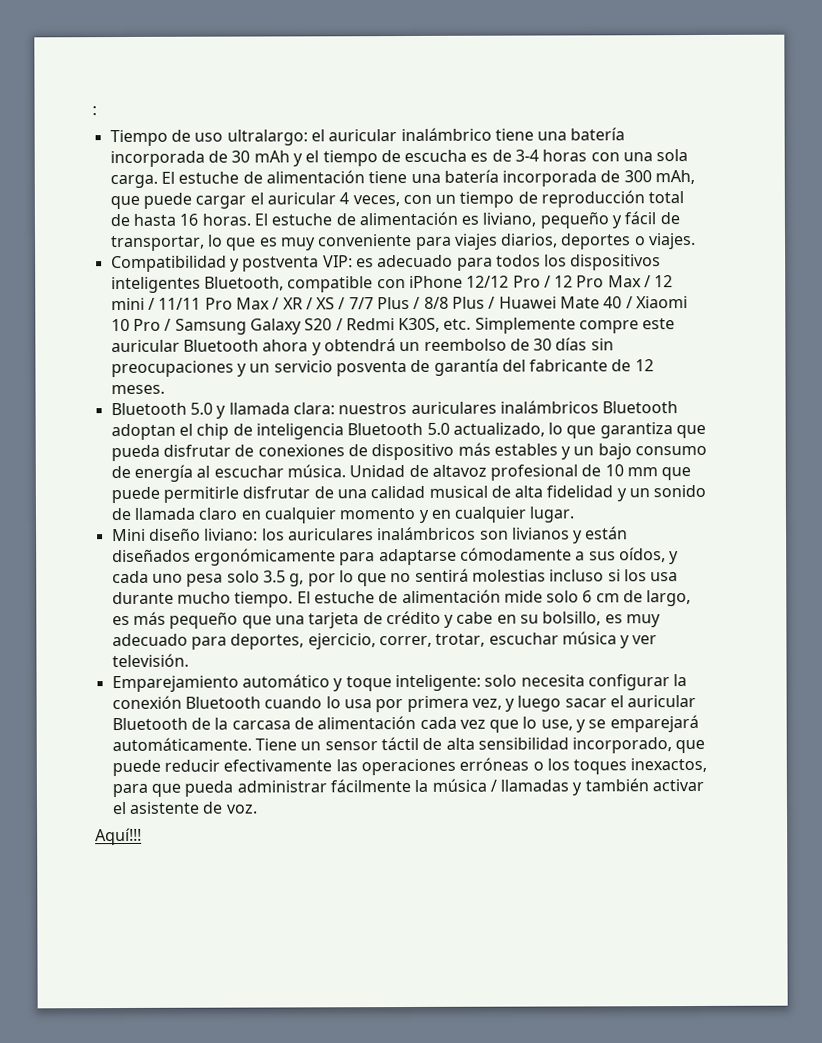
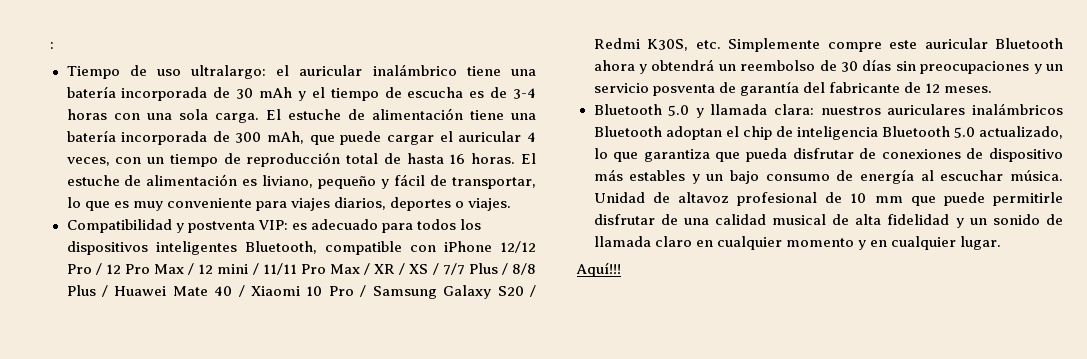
- Mini diseño liviano: los auriculares inalámbricos son livianos y están diseñados ergonómicamente para adaptarse cómodamente a sus oídos, y cada uno pesa solo 3.5 g, por lo que no sentirá molestias incluso si los usa durante mucho tiempo. El estuche de alimentación mide solo 6 cm de largo, es más pequeño que una tarjeta de crédito y cabe en su bolsillo, es muy adecuado para deportes, ejercicio, correr, trotar, escuchar música y ver televisión.
- Emparejamiento automático y toque inteligente: solo necesita configurar la conexión Bluetooth cuando lo usa por primera vez, y luego sacar el auricular Bluetooth de la carcasa de alimentación cada vez que lo use, y se emparejará automáticamente. Tiene un sensor táctil de alta sensibilidad incorporado, que puede reducir efectivamente las operaciones erróneas o los toques inexactos, para que pueda administrar fácilmente la música / llamadas y también activar el asistente de voz.

